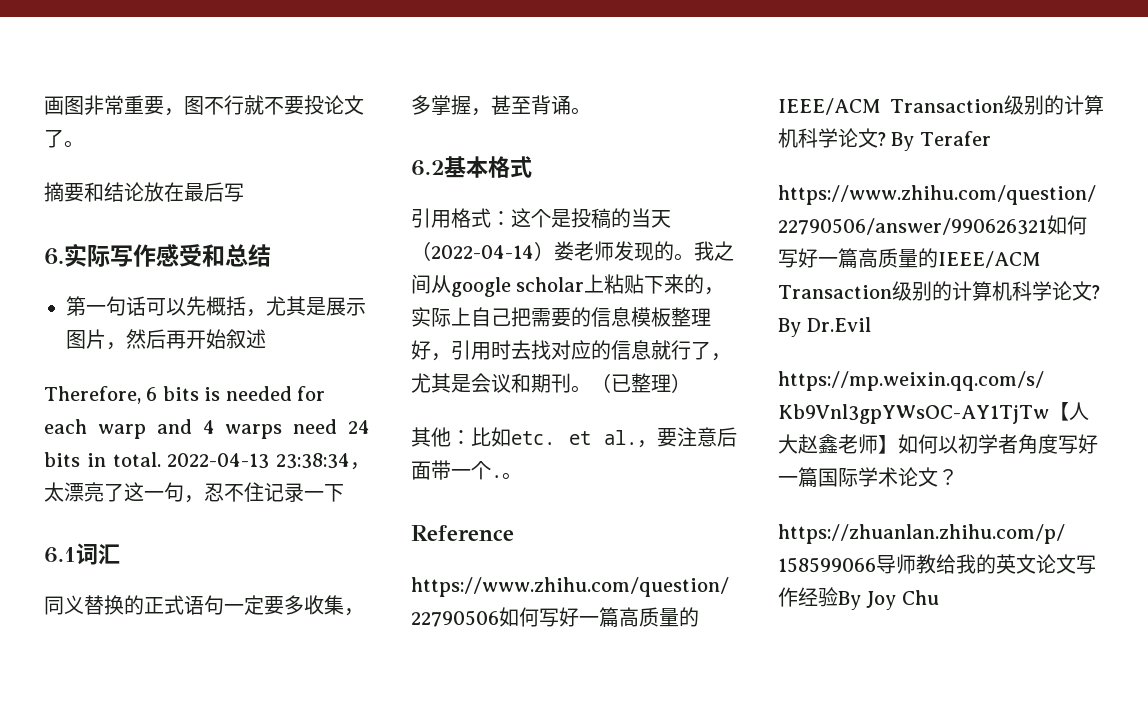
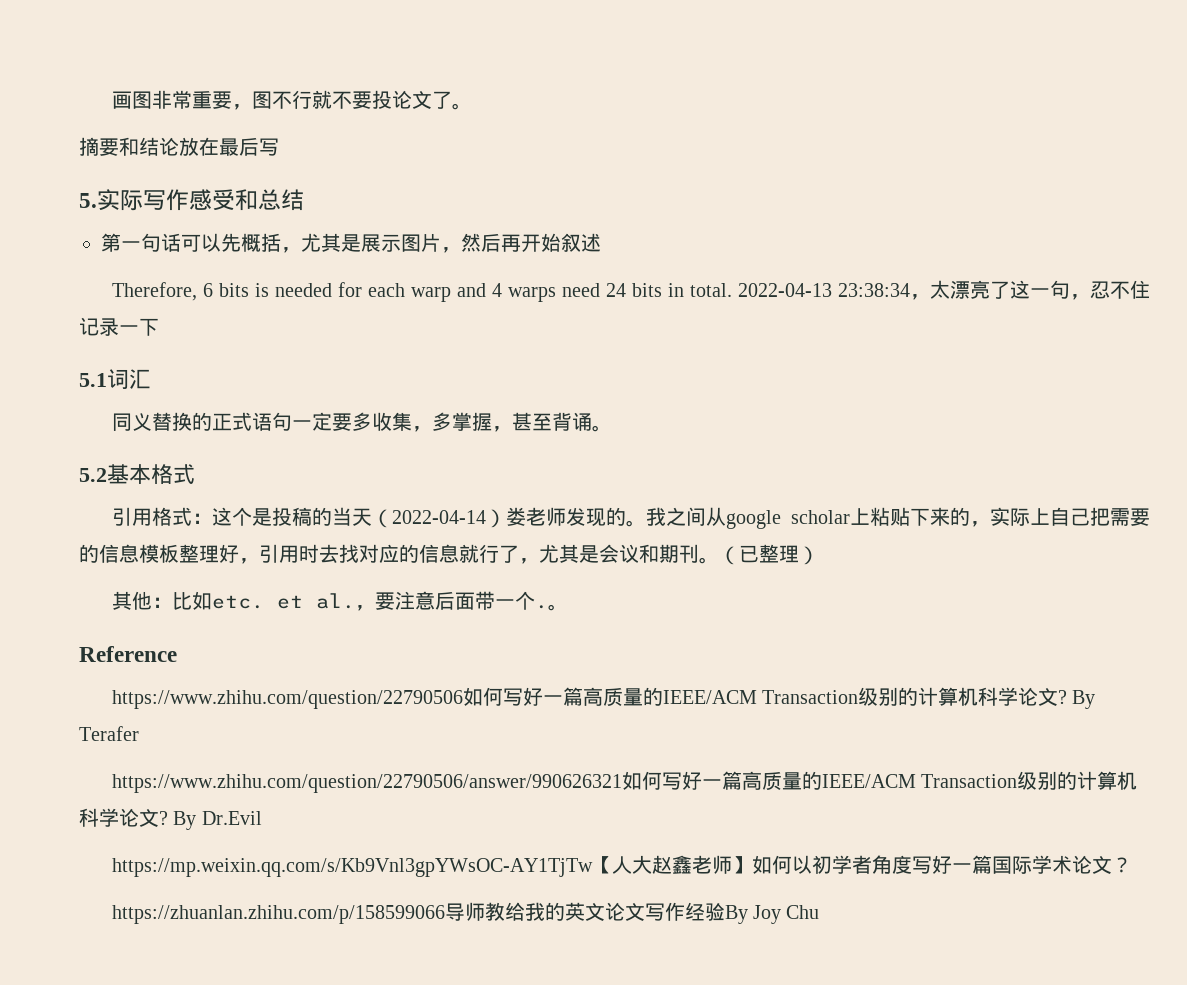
- 6.实际写作感受和总结
+ 5.实际写作感受和总结
- 6.1词汇
+ 5.1词汇
- 6.2基本格式
+ 5.2基本格式

